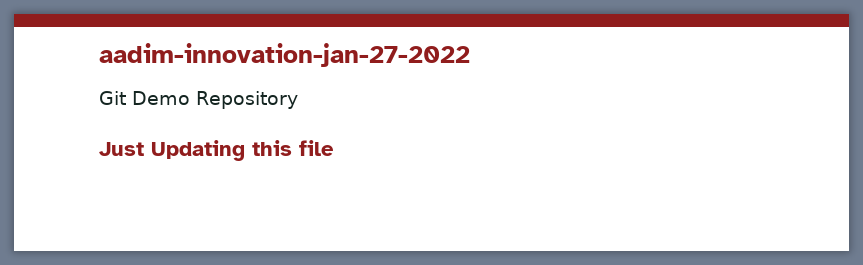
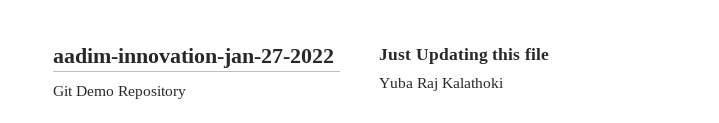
+ Yuba Raj Kalathoki

